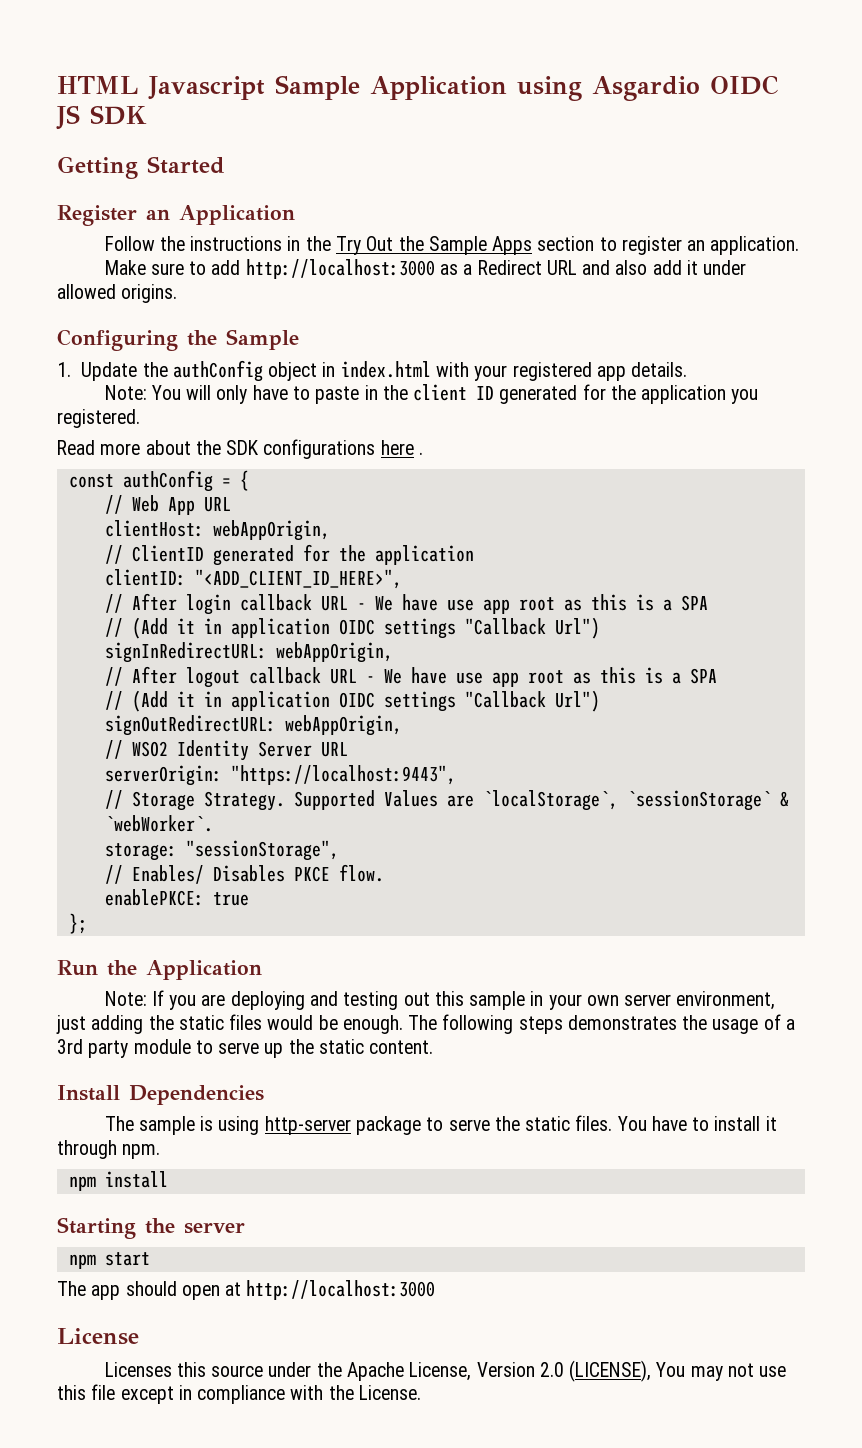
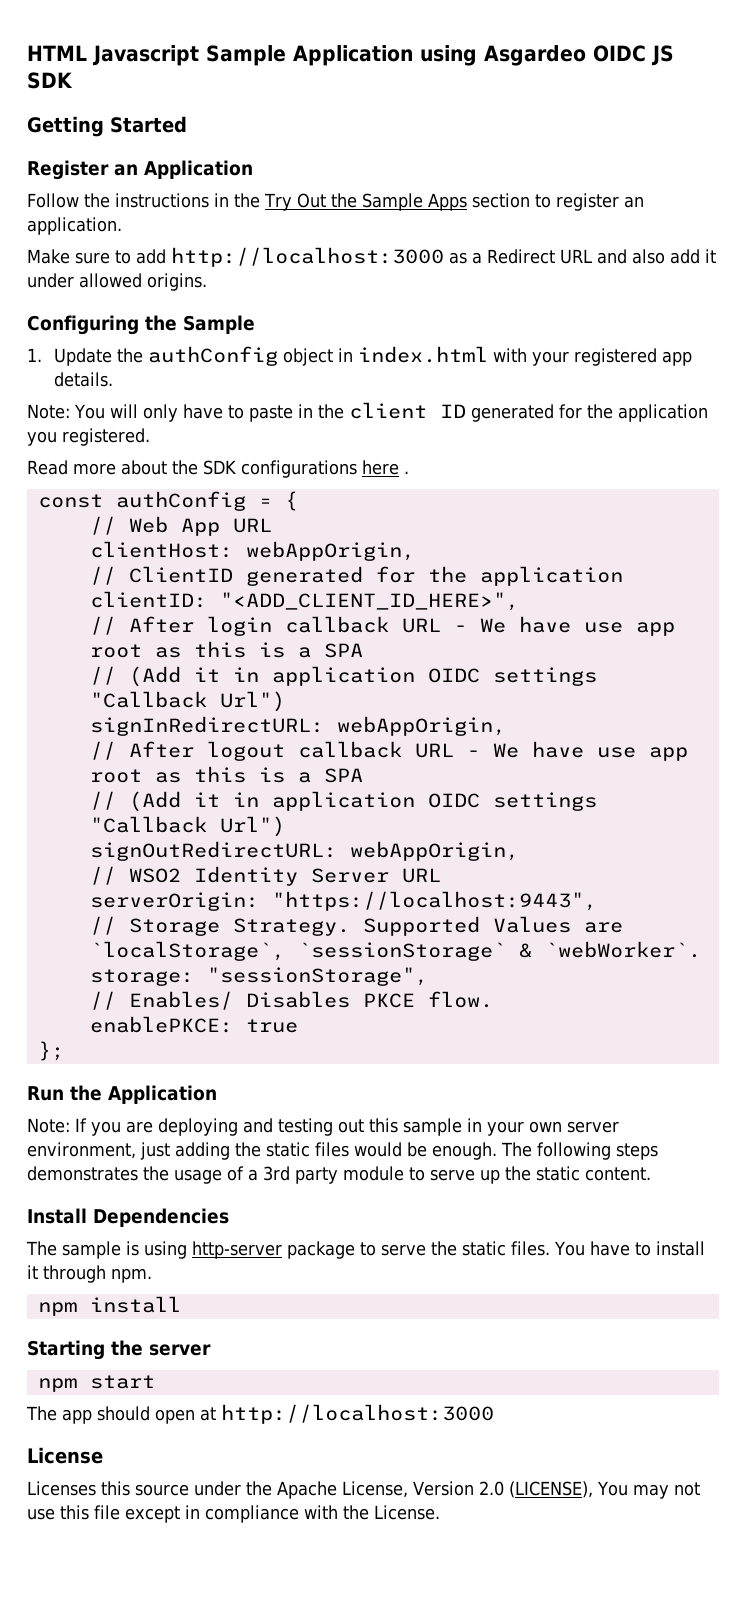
- HTML Javascript Sample Application using Asgardio OIDC JS SDK
+ HTML Javascript Sample Application using Asgardeo OIDC JS SDK

